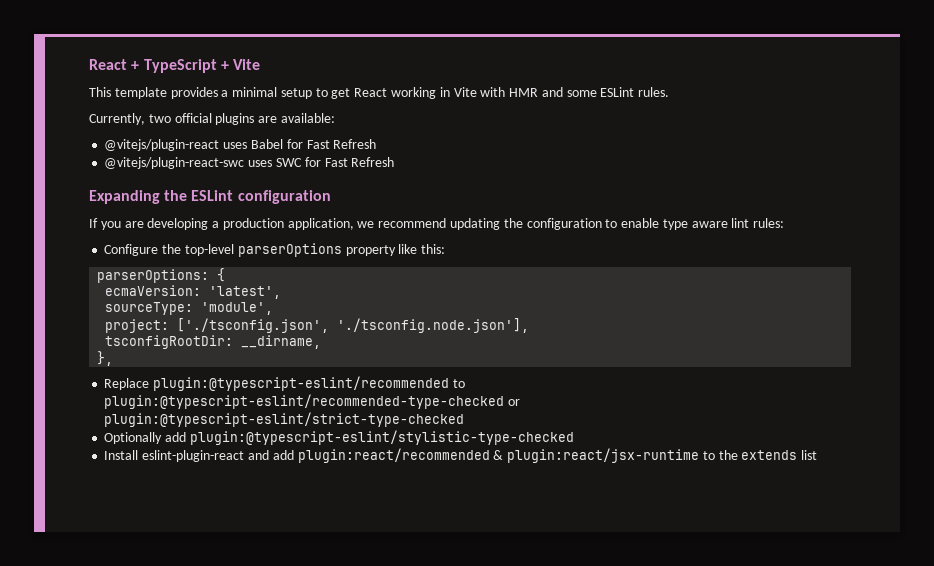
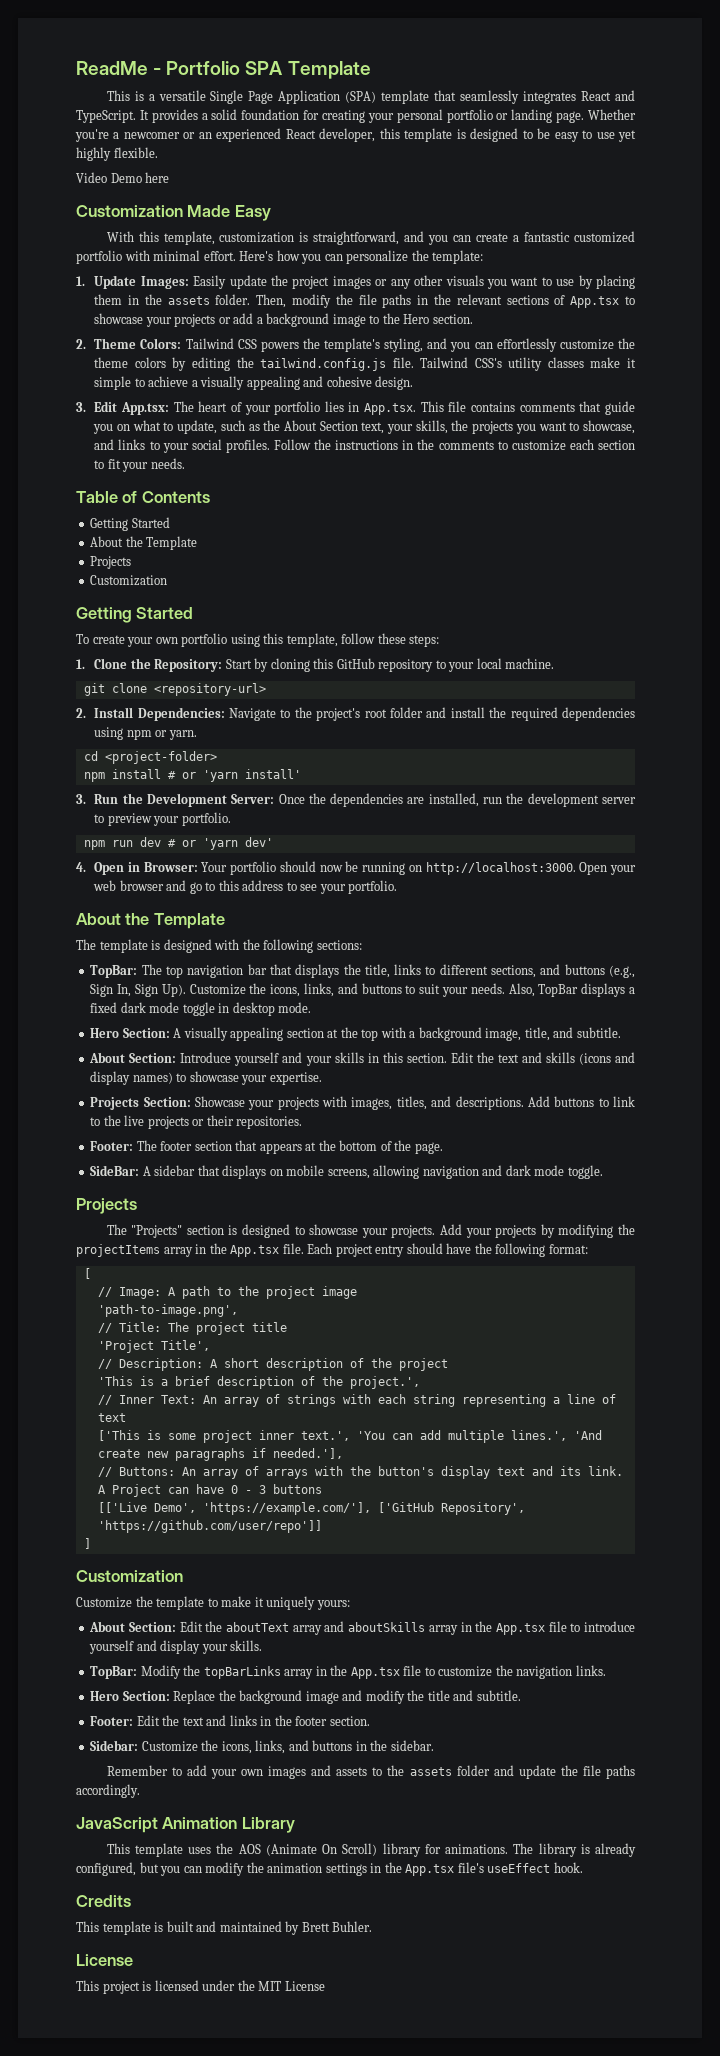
- React + TypeScript + Vite
- This template provides a minimal setup to get React working in Vite with HMR and some ESLint rules.
- Currently, two official plugins are available:
- @vitejs/plugin-react uses Babel for Fast Refresh
- @vitejs/plugin-react-swc uses SWC for Fast Refresh
- Expanding the ESLint configuration
- If you are developing a production application, we recommend updating the configuration to enable type aware lint rules:
- Configure the top-level parserOptions property like this:
- parserOptions: {
- ecmaVersion: 'latest',
- sourceType: 'module',
- project: ['./tsconfig.json', './tsconfig.node.json'],
- tsconfigRootDir: __dirname,
- },
- Replace plugin:@typescript-eslint/recommended to plugin:@typescript-eslint/recommended-type-checked or plugin:@typescript-eslint/strict-type-checked
- Optionally add plugin:@typescript-eslint/stylistic-type-checked
- Install eslint-plugin-react and add plugin:react/recommended & plugin:react/jsx-runtime to the extends list
+ ReadMe - Portfolio SPA Template
+ This is a versatile Single Page Application (SPA) template that seamlessly integrates React and TypeScript. It provides a solid foundation for creating your personal portfolio or landing page. Whether you're a newcomer or an experienced React developer, this template is designed to be easy to use yet highly flexible.
+ Video Demo here
+ Customization Made Easy
+ With this template, customization is straightforward, and you can create a fantastic customized portfolio with minimal effort. Here's how you can personalize the template:
+ 1. Update Images: Easily update the project images or any other visuals you want to use by placing them in the assets folder. Then, modify the file paths in the relevant sections of App.tsx to showcase your projects or add a background image to the Hero section.
+ 2. Theme Colors: Tailwind CSS powers the template's styling, and you can effortlessly customize the theme colors by editing the tailwind.config.js file. Tailwind CSS's utility classes make it simple to achieve a visually appealing and cohesive design.
+ 3. Edit App.tsx: The heart of your portfolio lies in App.tsx. This file contains comments that guide you on what to update, such as the About Section text, your skills, the projects you want to showcase, and links to your social profiles. Follow the instructions in the comments to customize each section to fit your needs.
+ Table of Contents
+ Getting Started
+ About the Template
+ Projects
+ Customization
+ Getting Started
+ To create your own portfolio using this template, follow these steps:
+ 1. Clone the Repository: Start by cloning this GitHub repository to your local machine.
+ git clone <repository-url>
+ 2. Install Dependencies: Navigate to the project's root folder and install the required dependencies using npm or yarn.
+ cd <project-folder>
+ npm install # or 'yarn install'
+ 3. Run the Development Server: Once the dependencies are installed, run the development server to preview your portfolio.
+ npm run dev # or 'yarn dev'
+ 4. Open in Browser: Your portfolio should now be running on http://localhost:3000. Open your web browser and go to this address to see your portfolio.
+ About the Template
+ The template is designed with the following sections:
+ TopBar: The top navigation bar that displays the title, links to different sections, and buttons (e.g., Sign In, Sign Up). Customize the icons, links, and buttons to suit your needs. Also, TopBar displays a fixed dark mode toggle in desktop mode.
+ Hero Section: A visually appealing section at the top with a background image, title, and subtitle.
+ About Section: Introduce yourself and your skills in this section. Edit the text and skills (icons and display names) to showcase your expertise.
+ Projects Section: Showcase your projects with images, titles, and descriptions. Add buttons to link to the live projects or their repositories.
+ Footer: The footer section that appears at the bottom of the page.
+ SideBar: A sidebar that displays on mobile screens, allowing navigation and dark mode toggle.
+ Projects
+ The "Projects" section is designed to showcase your projects. Add your projects by modifying the projectItems array in the App.tsx file. Each project entry should have the following format:
+ [
+ // Image: A path to the project image
+ 'path-to-image.png',
+ // Title: The project title
+ 'Project Title',
+ // Description: A short description of the project
+ 'This is a brief description of the project.',
+ // Inner Text: An array of strings with each string representing a line of text
+ ['This is some project inner text.', 'You can add multiple lines.', 'And create new paragraphs if needed.'],
+ // Buttons: An array of arrays with the button's display text and its link. A Project can have 0 - 3 buttons
+ [['Live Demo', 'https://example.com/'], ['GitHub Repository', 'https://github.com/user/repo']]
+ ]
+ Customization
+ Customize the template to make it uniquely yours:
+ About Section: Edit the aboutText array and aboutSkills array in the App.tsx file to introduce yourself and display your skills.
+ TopBar: Modify the topBarLinks array in the App.tsx file to customize the navigation links.
+ Hero Section: Replace the background image and modify the title and subtitle.
+ Footer: Edit the text and links in the footer section.
+ Sidebar: Customize the icons, links, and buttons in the sidebar.
+ Remember to add your own images and assets to the assets folder and update the file paths accordingly.
+ JavaScript Animation Library
+ This template uses the AOS (Animate On Scroll) library for animations. The library is already configured, but you can modify the animation settings in the App.tsx file's useEffect hook.
+ Credits
+ This template is built and maintained by Brett Buhler.
+ License
+ This project is licensed under the MIT License

